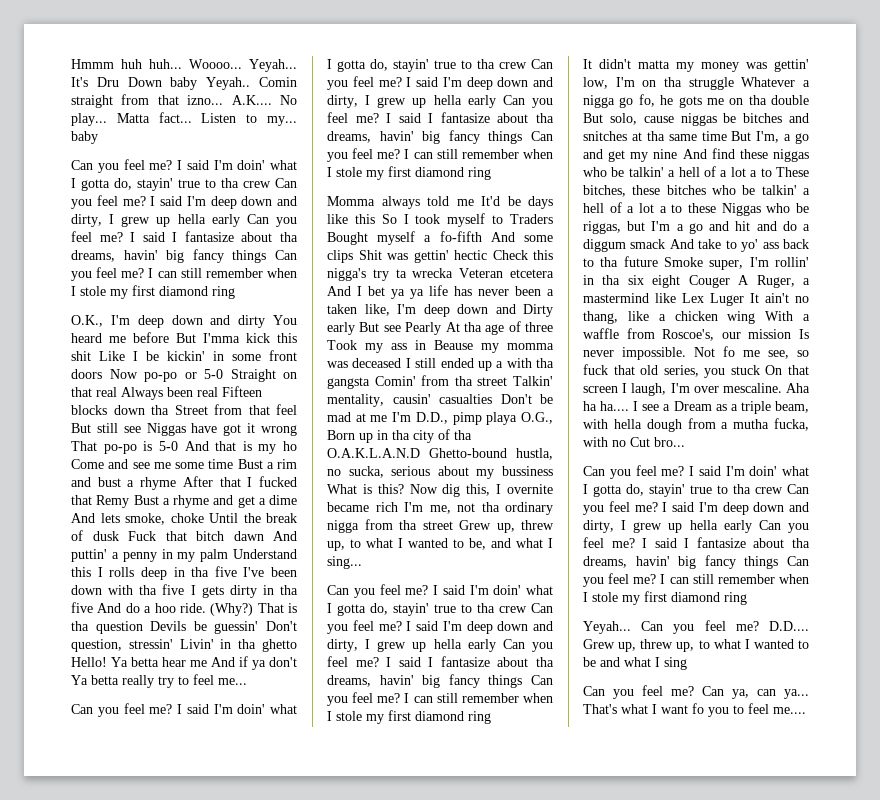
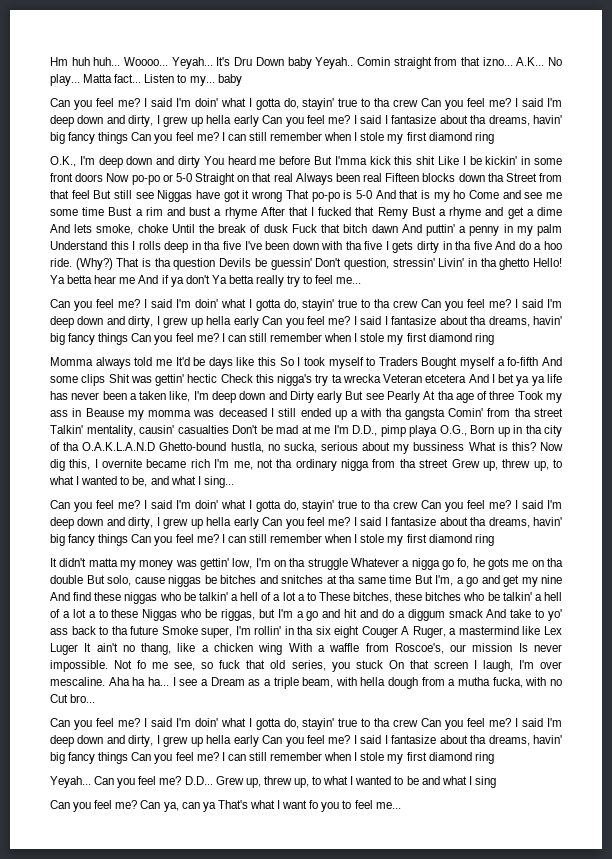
- Hmmm huh huh...
+ Hm huh huh...
- A.K....
+ A.K...
- Aha ha ha....
+ Aha ha ha...
- D.D....
+ D.D...
- Can ya, can ya... That's what I want fo you to feel me....
+ Can ya, can ya That's what I want fo you to feel me...

